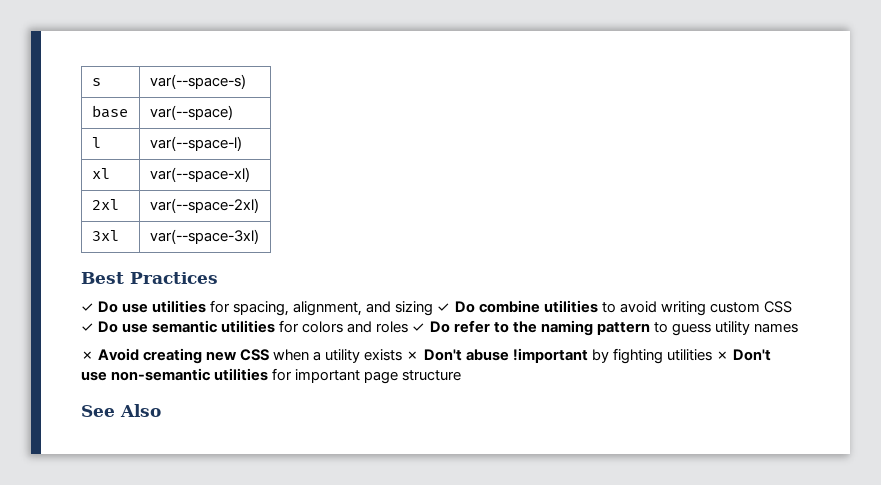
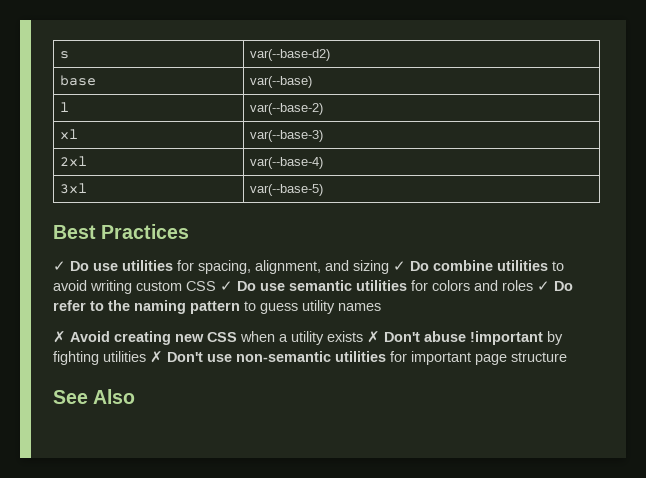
- s | var(--space-s)
+ s | var(--base-d2)
- base | var(--space)
+ base | var(--base)
- l | var(--space-l)
+ l | var(--base-2)
- xl | var(--space-xl)
+ xl | var(--base-3)
- 2xl | var(--space-2xl)
+ 2xl | var(--base-4)
- 3xl | var(--space-3xl)
+ 3xl | var(--base-5)

